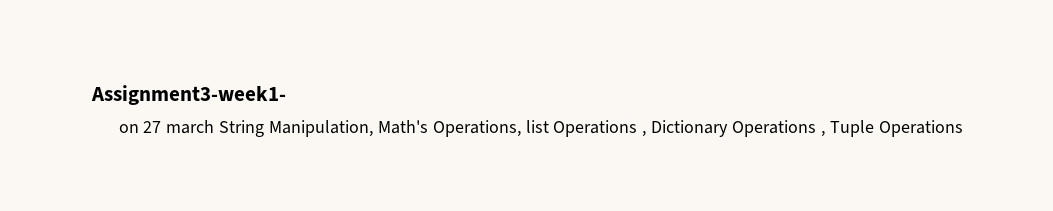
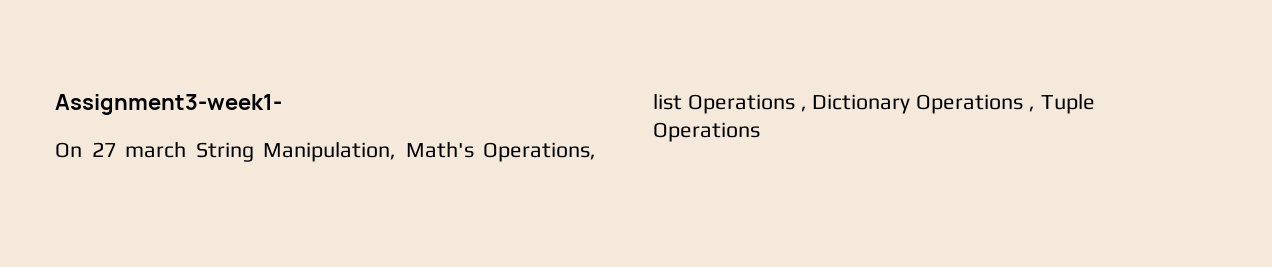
- on 27 march String Manipulation, Math's Operations, list Operations , Dictionary Operations , Tuple Operations
+ On 27 march String Manipulation, Math's Operations, list Operations , Dictionary Operations , Tuple Operations

